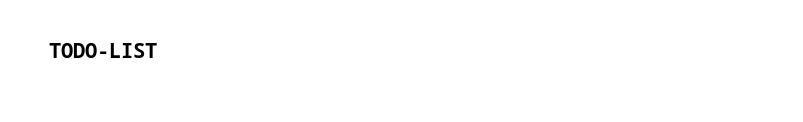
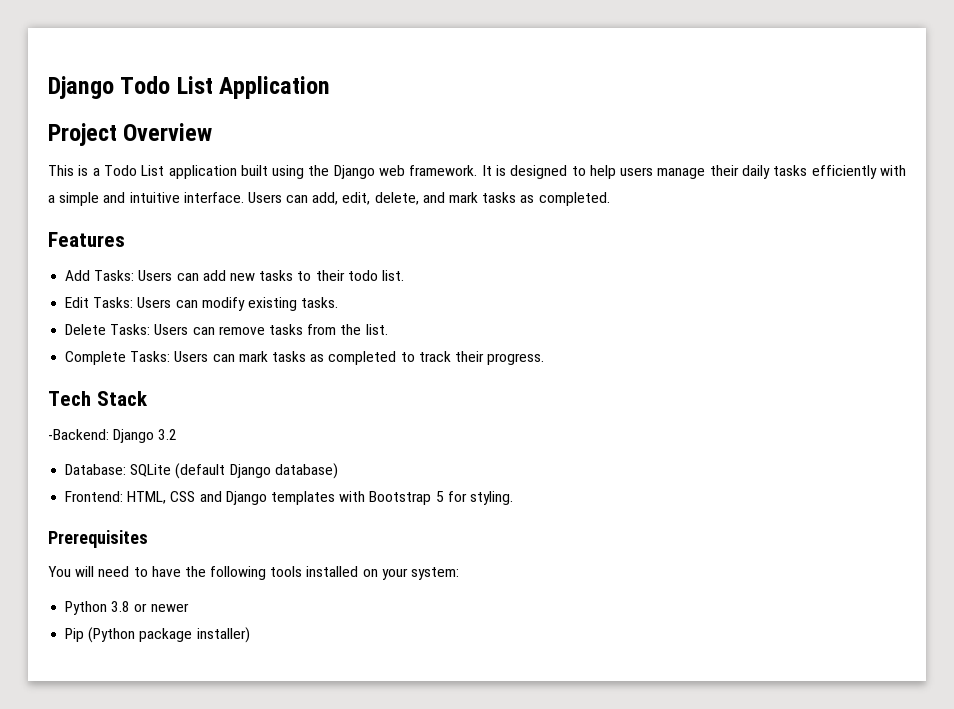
- TODO-LIST
+ Django Todo List Application
+ Project Overview
+ This is a Todo List application built using the Django web framework. It is designed to help users manage their daily tasks efficiently with a simple and intuitive interface. Users can add, edit, delete, and mark tasks as completed.
+ Features
+ Add Tasks: Users can add new tasks to their todo list.
+ Edit Tasks: Users can modify existing tasks.
+ Delete Tasks: Users can remove tasks from the list.
+ Complete Tasks: Users can mark tasks as completed to track their progress.
+ Tech Stack
+ -Backend: Django 3.2
+ Database: SQLite (default Django database)
+ Frontend: HTML, CSS and Django templates with Bootstrap 5 for styling.
+ Prerequisites
+ You will need to have the following tools installed on your system:
+ Python 3.8 or newer
+ Pip (Python package installer)

